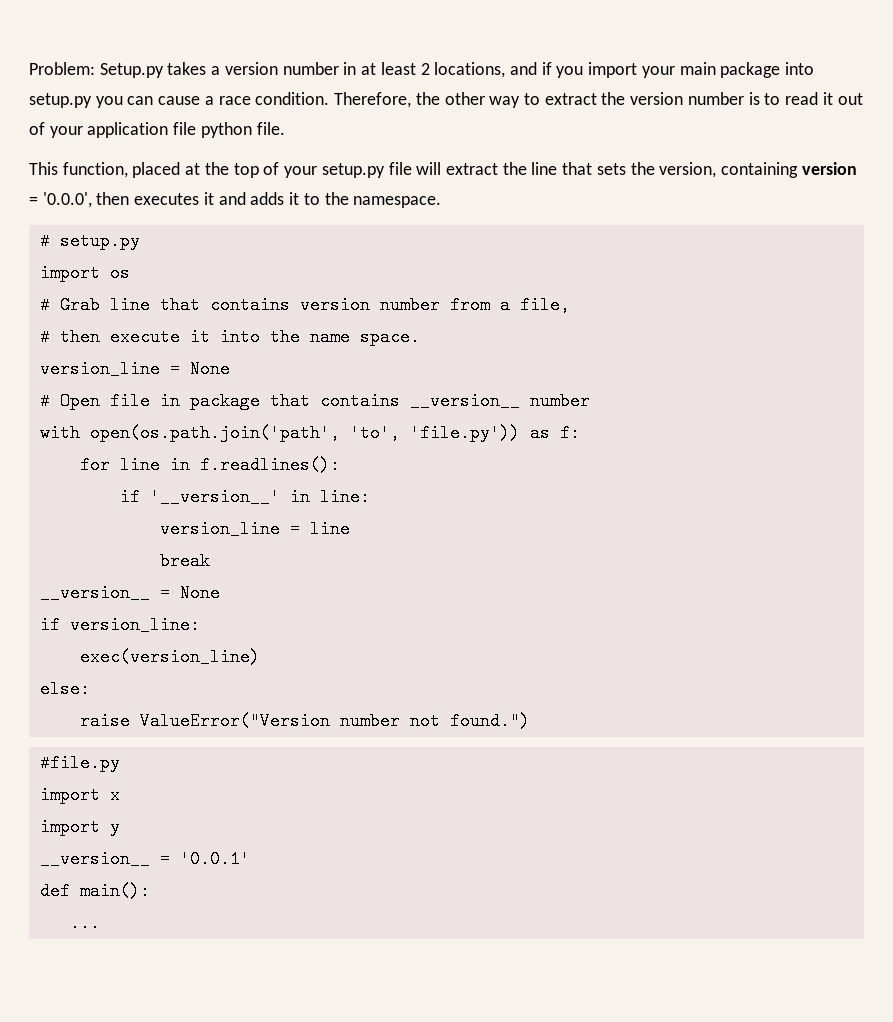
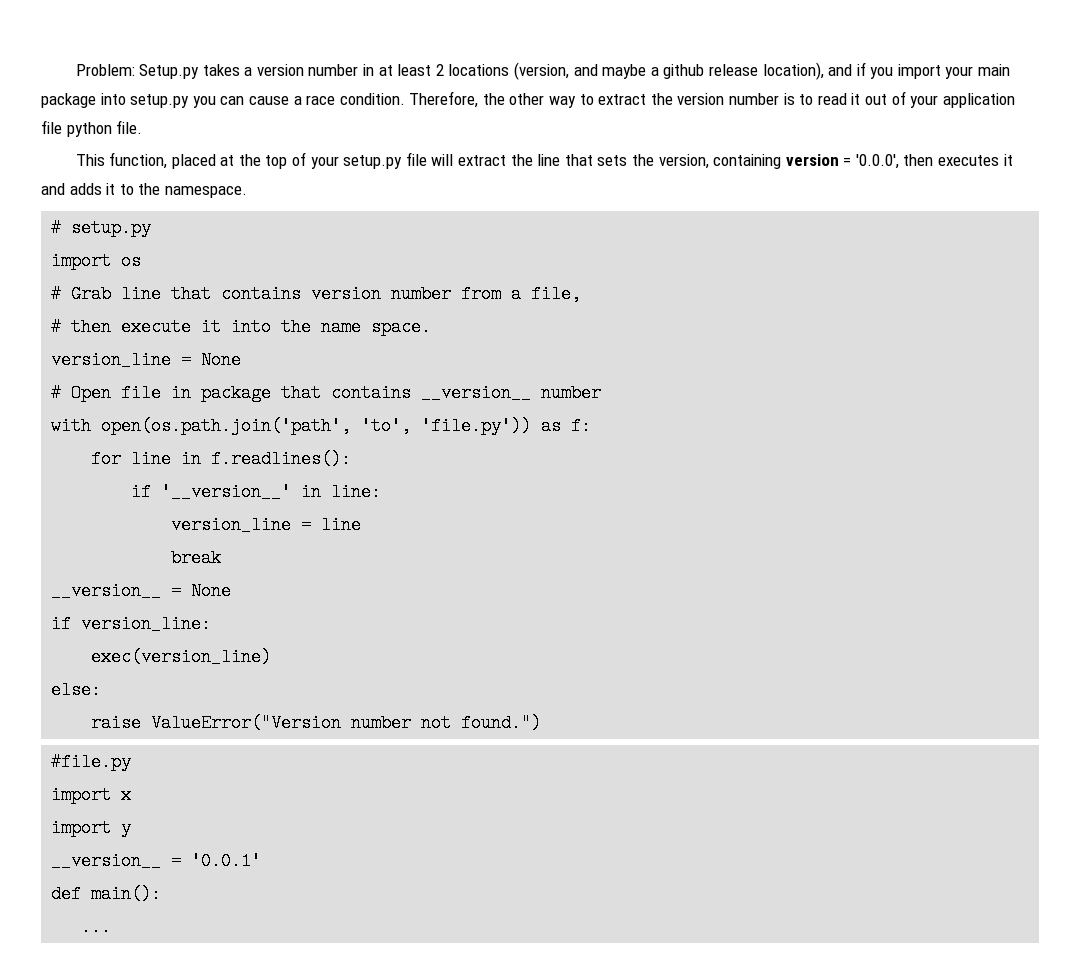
- Problem: Setup.py takes a version number in at least 2 locations, and if you import your main package into setup.py you can cause a race condition.
+ Problem: Setup.py takes a version number in at least 2 locations (version, and maybe a github release location), and if you import your main package into setup.py you can cause a race condition.

